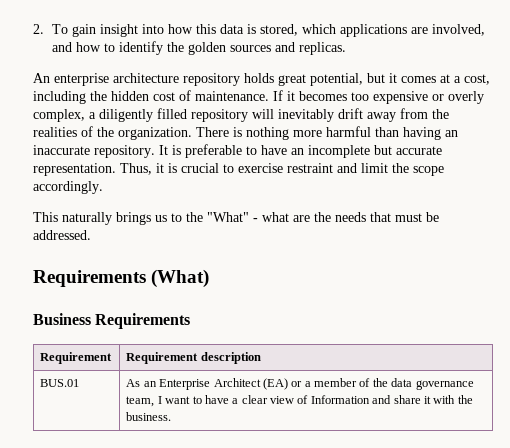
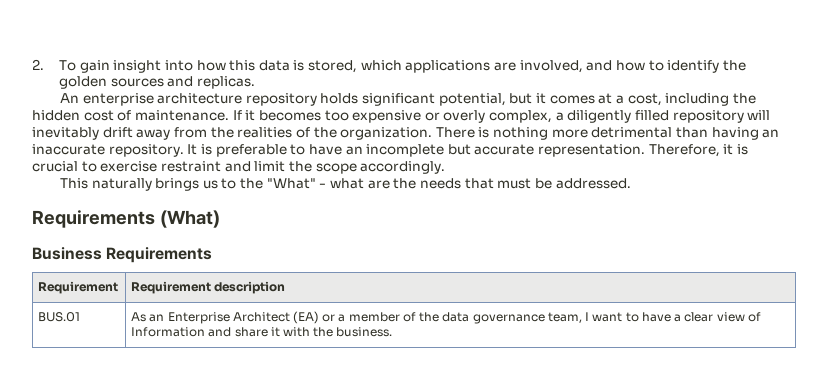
- An enterprise architecture repository holds great potential, but it comes at a cost, including the hidden cost of maintenance.
+ An enterprise architecture repository holds significant potential, but it comes at a cost, including the hidden cost of maintenance.
- There is nothing more harmful than having an inaccurate repository.
+ There is nothing more detrimental than having an inaccurate repository.
- Thus, it is crucial to exercise restraint and limit the scope accordingly.
+ Therefore, it is crucial to exercise restraint and limit the scope accordingly.

